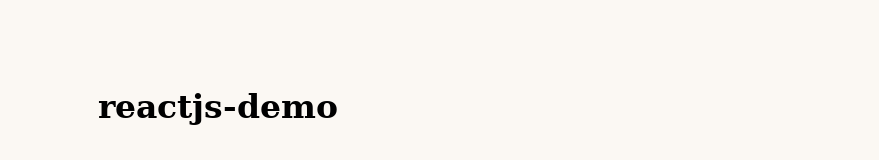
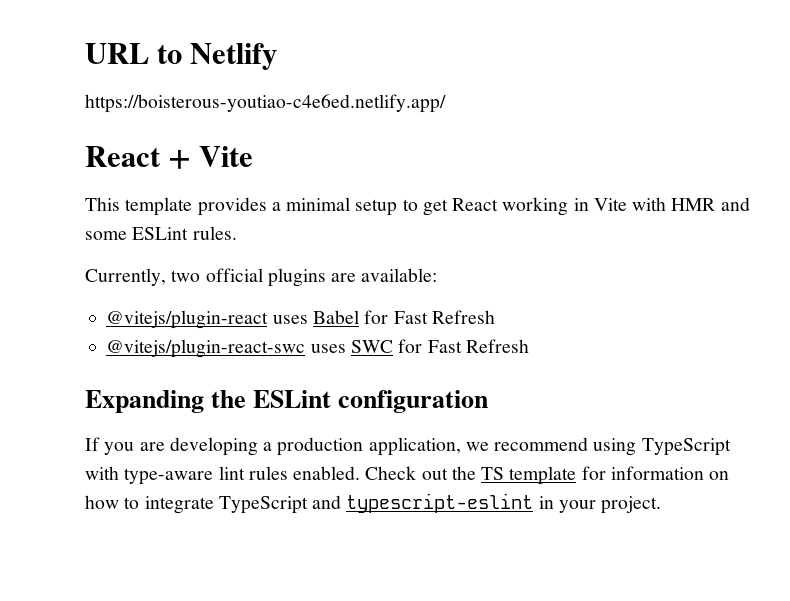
- reactjs-demo
+ URL to Netlify
+ https://boisterous-youtiao-c4e6ed.netlify.app/
+ React + Vite
+ This template provides a minimal setup to get React working in Vite with HMR and some ESLint rules.
+ Currently, two official plugins are available:
+ @vitejs/plugin-react uses Babel for Fast Refresh
+ @vitejs/plugin-react-swc uses SWC for Fast Refresh
+ Expanding the ESLint configuration
+ If you are developing a production application, we recommend using TypeScript with type-aware lint rules enabled. Check out the TS template for information on how to integrate TypeScript and typescript-eslint in your project.

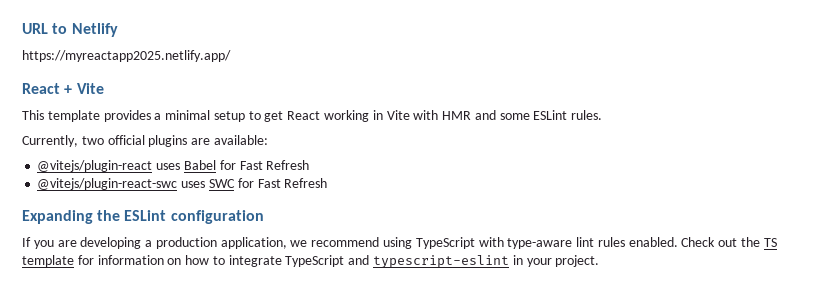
- https://boisterous-youtiao-c4e6ed.netlify.app/
+ https://myreactapp2025.netlify.app/

